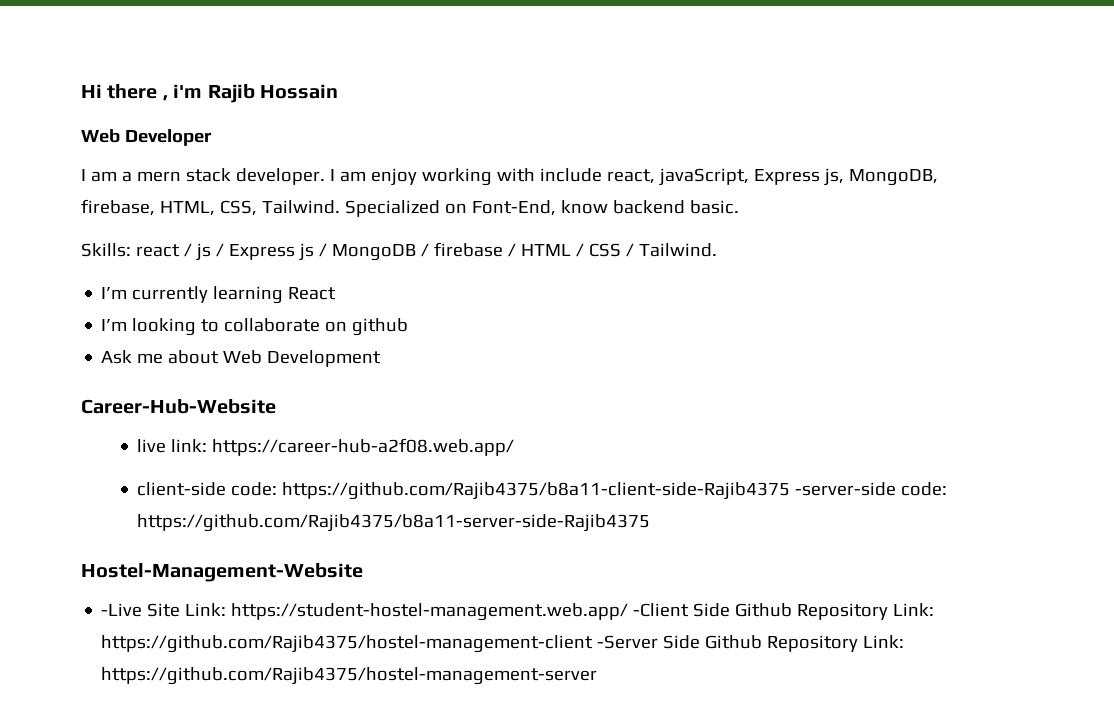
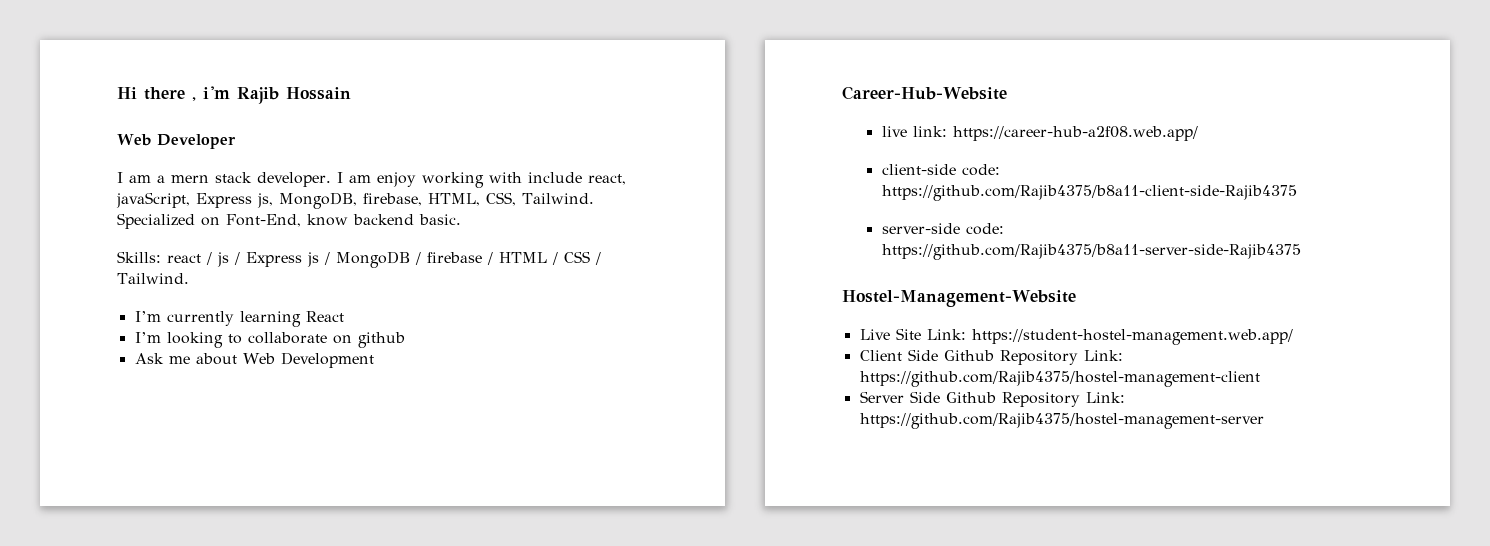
- client-side code: https://github.com/Rajib4375/b8a11-client-side-Rajib4375 -server-side code: https://github.com/Rajib4375/b8a11-server-side-Rajib4375
+ client-side code: https://github.com/Rajib4375/b8a11-client-side-Rajib4375
+ server-side code: https://github.com/Rajib4375/b8a11-server-side-Rajib4375
- -Live Site Link: https://student-hostel-management.web.app/ -Client Side Github Repository Link: https://github.com/Rajib4375/hostel-management-client -Server Side Github Repository Link: https://github.com/Rajib4375/hostel-management-server
+ Live Site Link: https://student-hostel-management.web.app/
+ Client Side Github Repository Link: https://github.com/Rajib4375/hostel-management-client
+ Server Side Github Repository Link: https://github.com/Rajib4375/hostel-management-server

